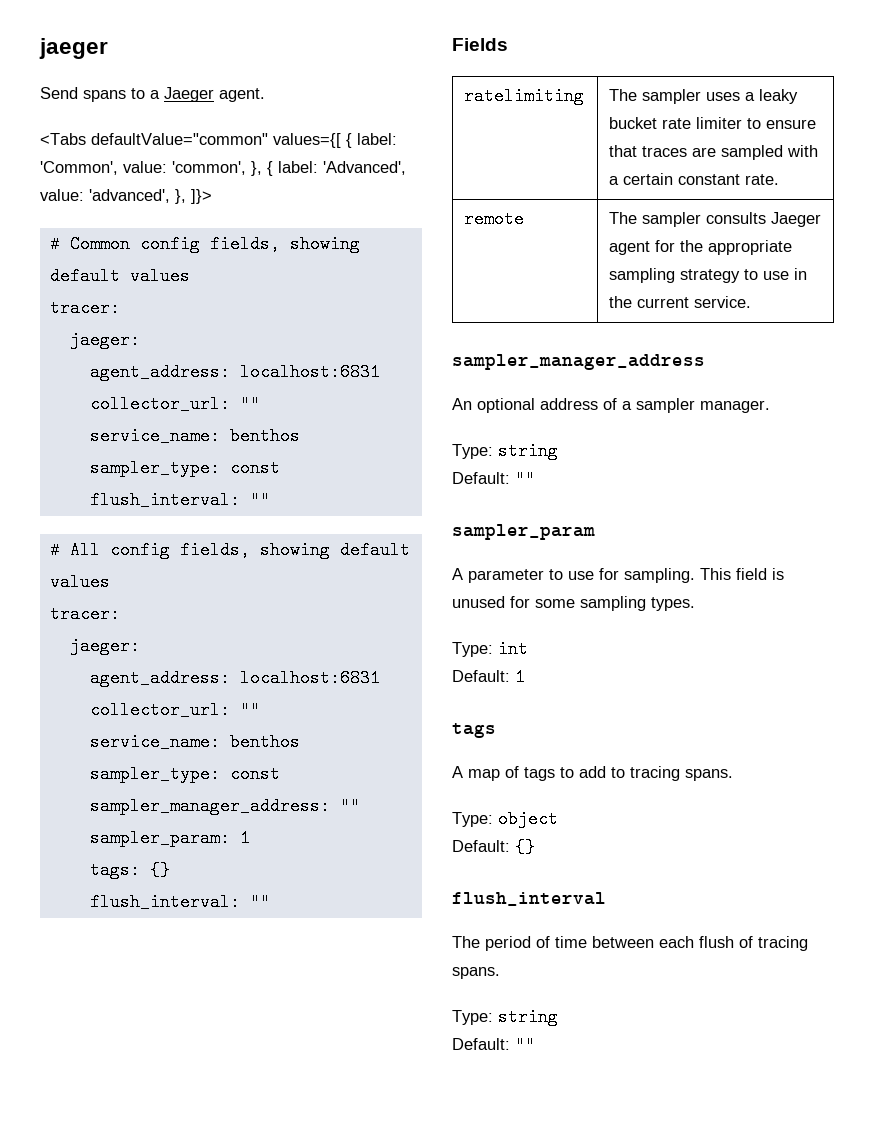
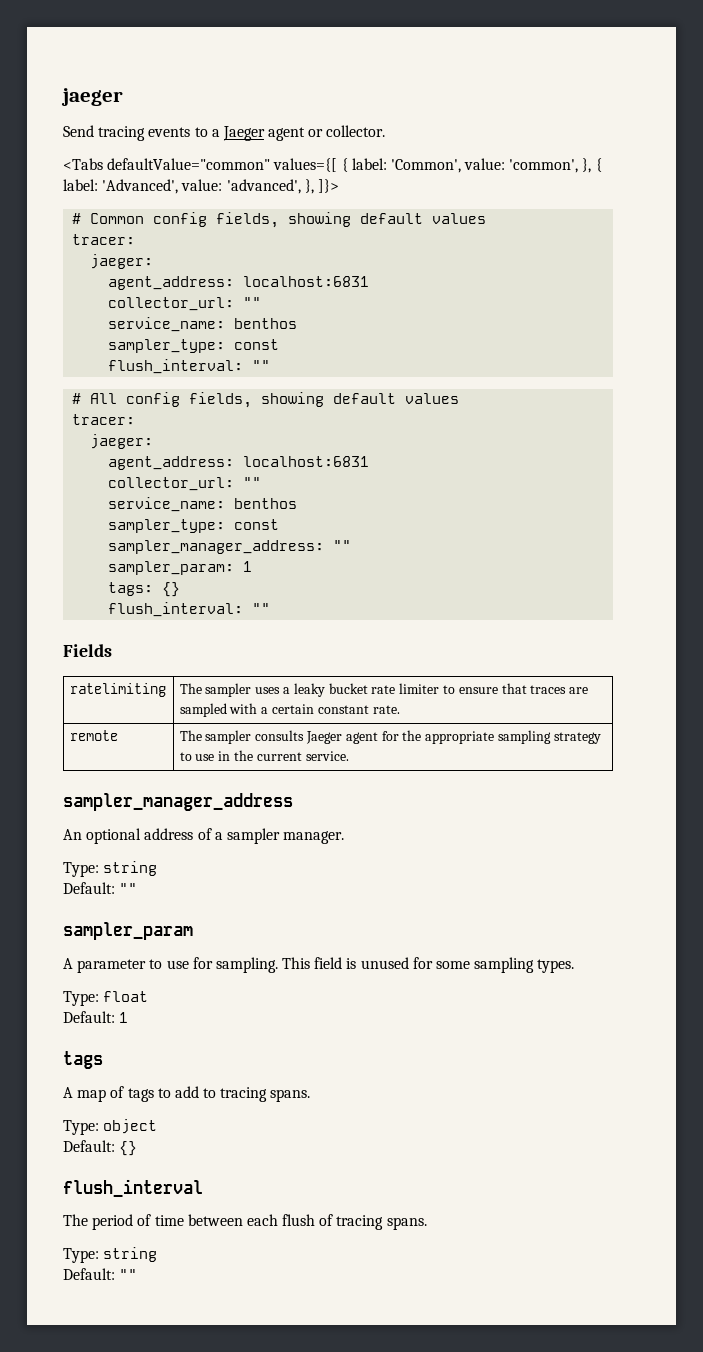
- Send spans to a Jaeger agent.
+ Send tracing events to a Jaeger agent or collector.
- Type: int
+ Type: float

